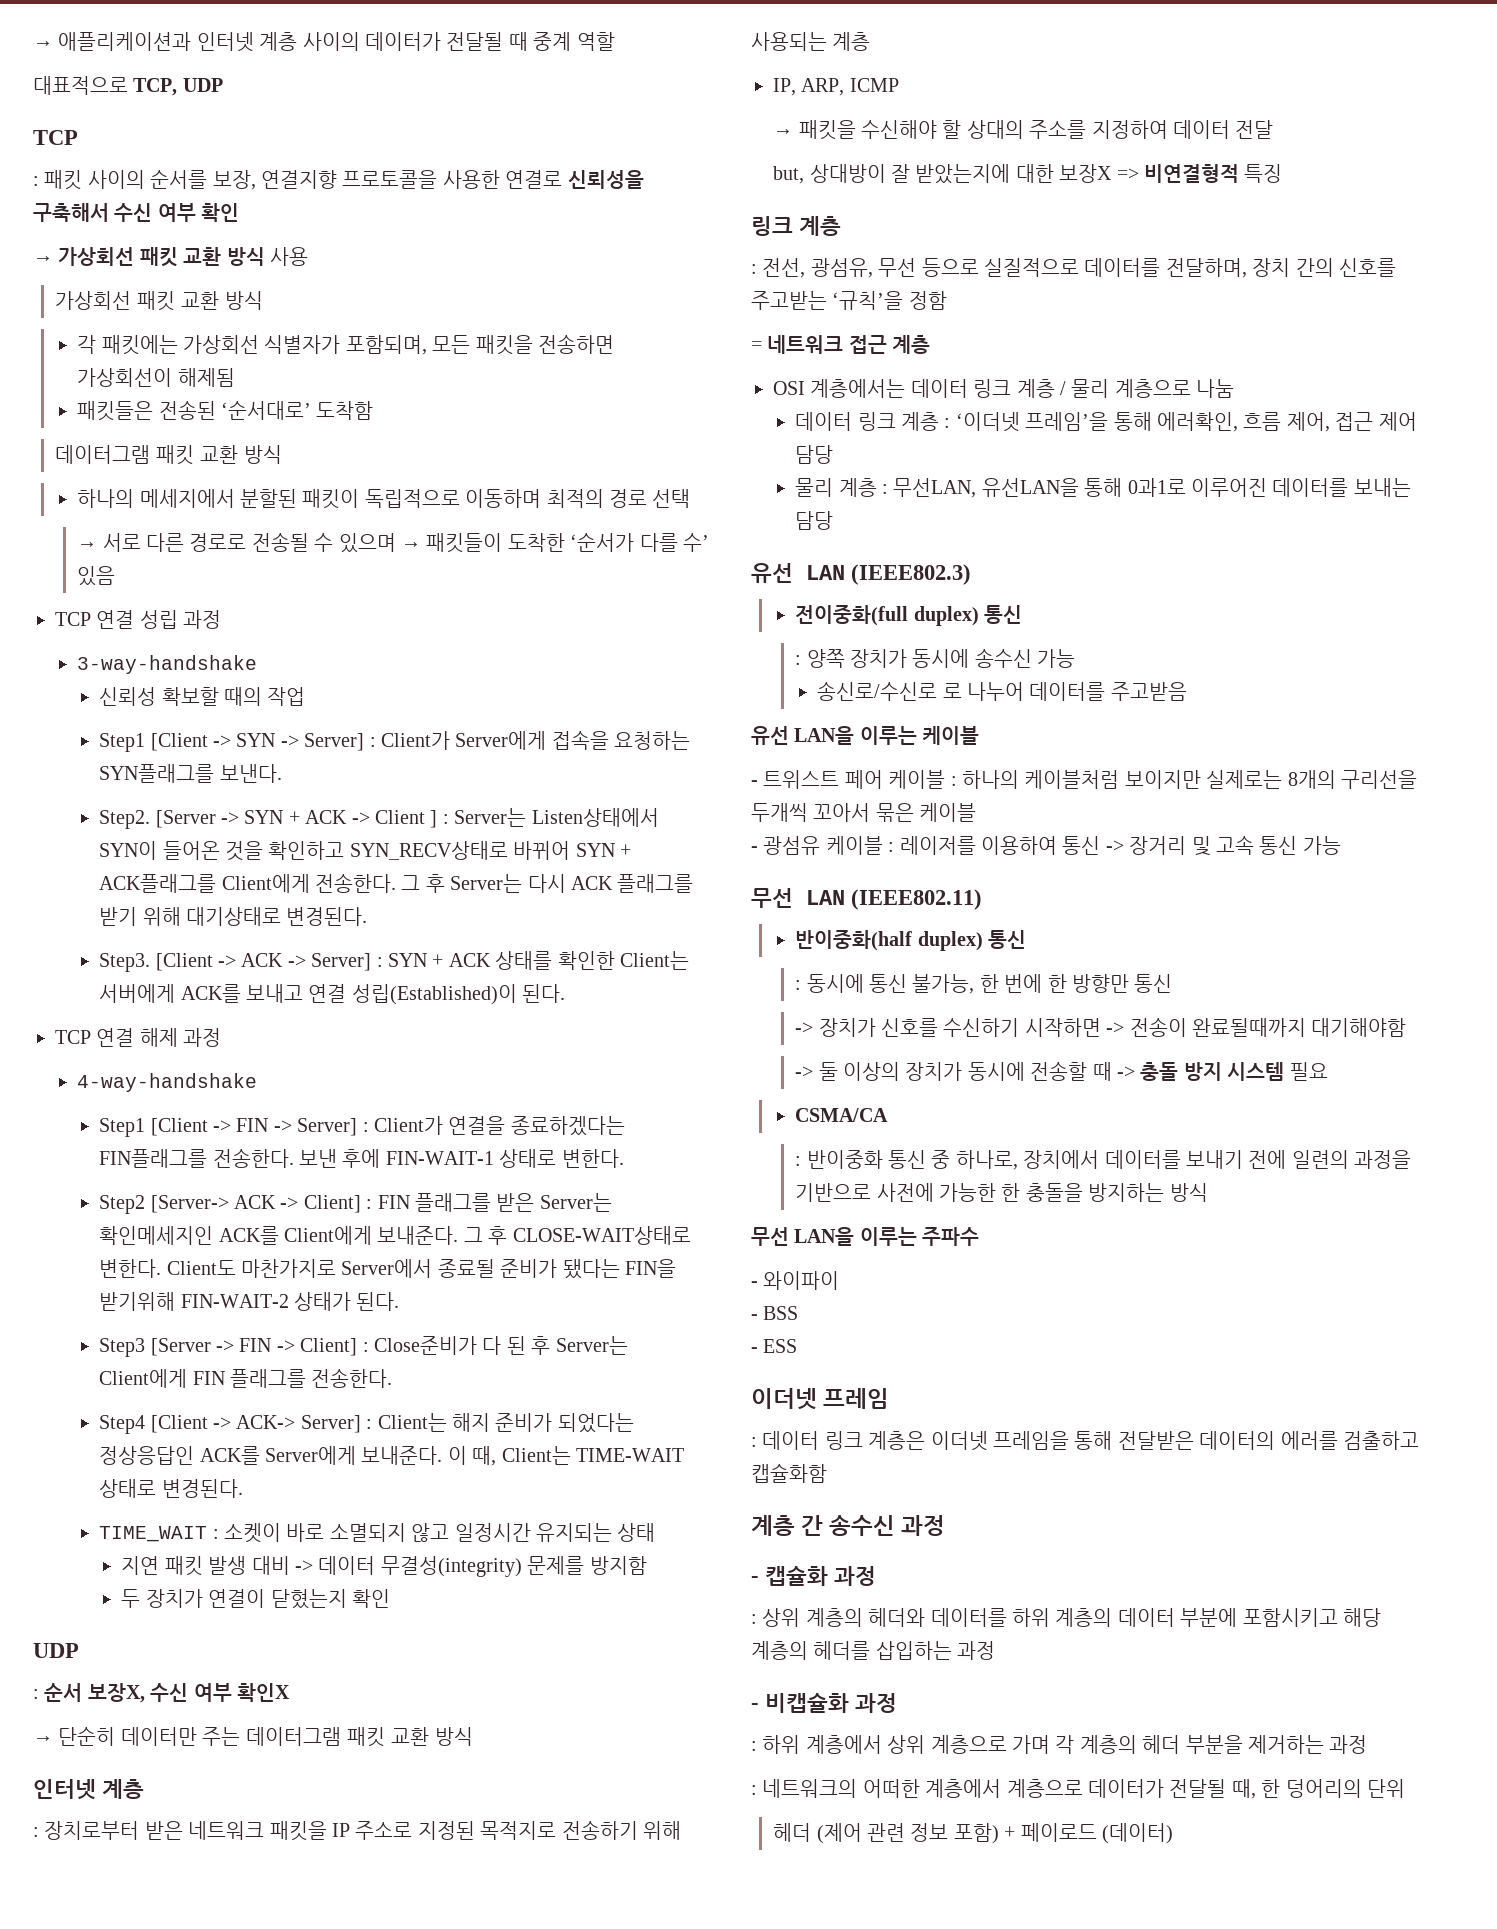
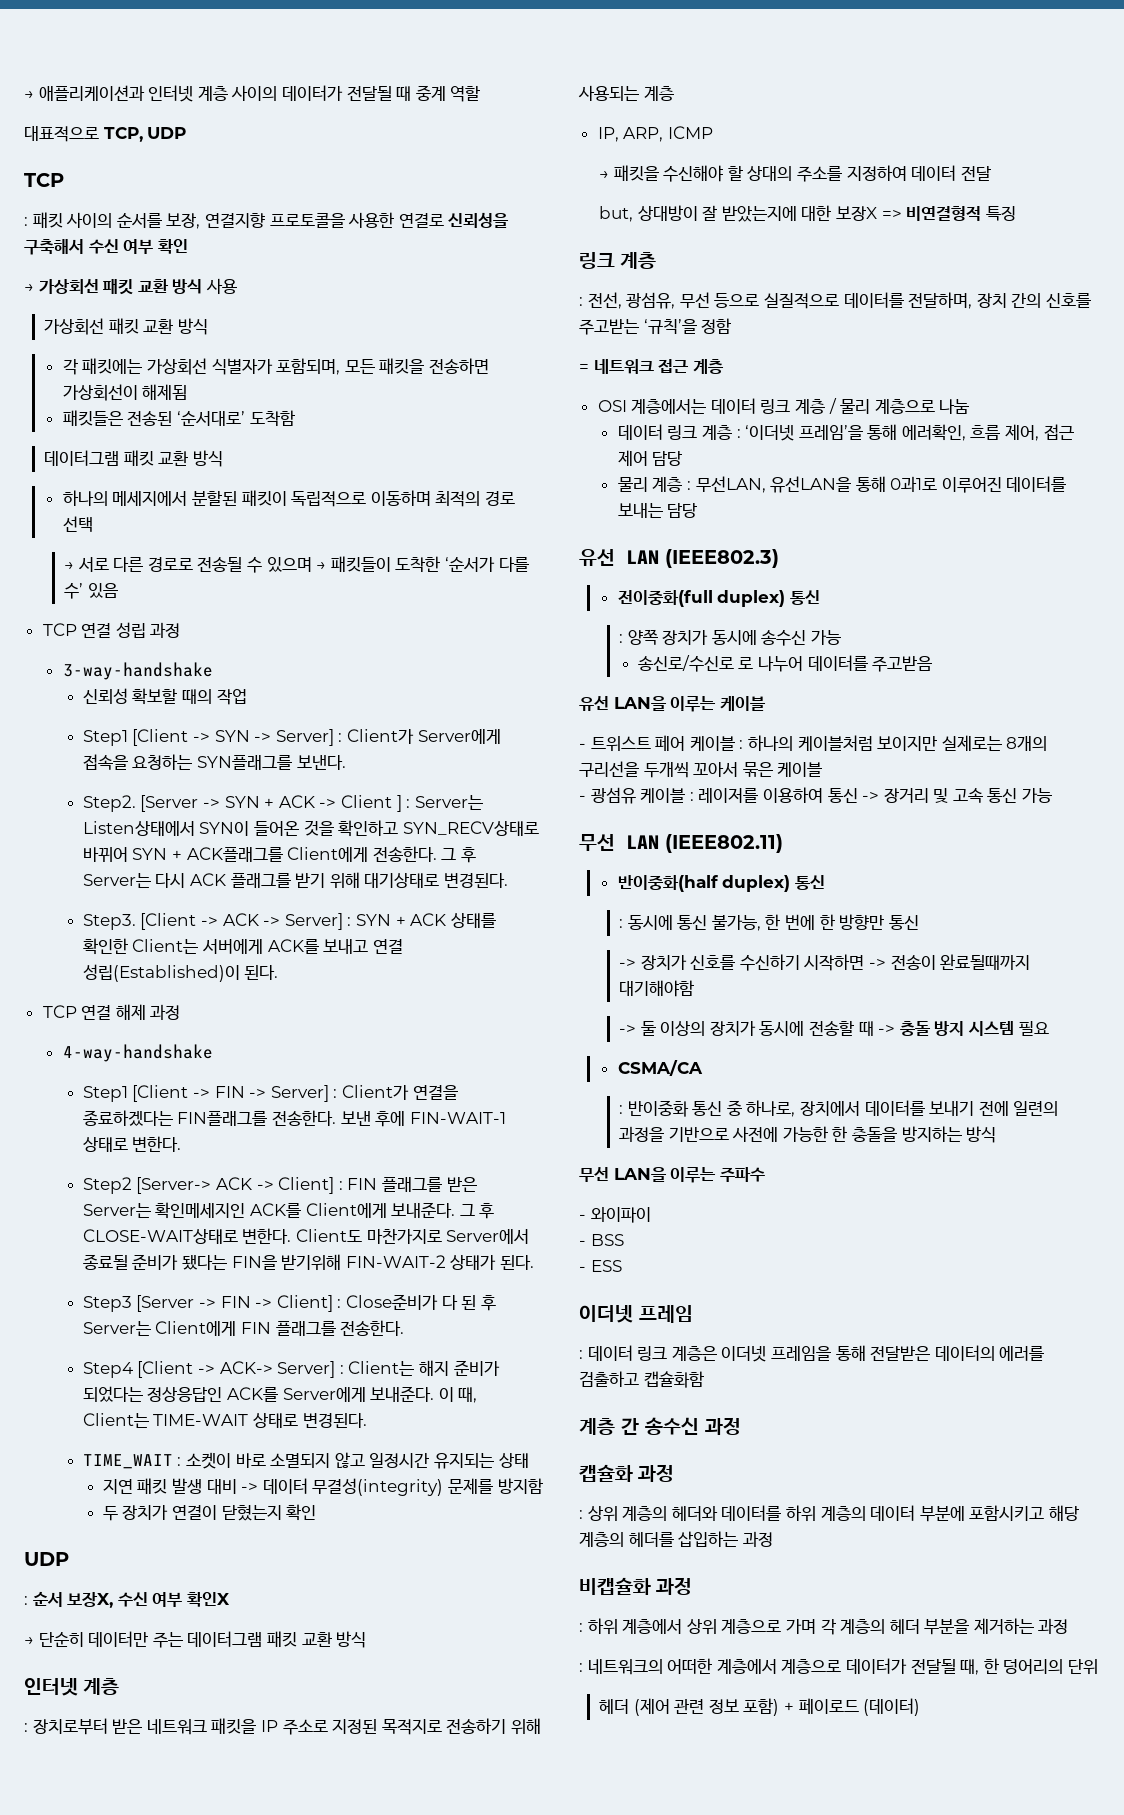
- - 캡슐화 과정
+ 캡슐화 과정
- - 비캡슐화 과정
+ 비캡슐화 과정

